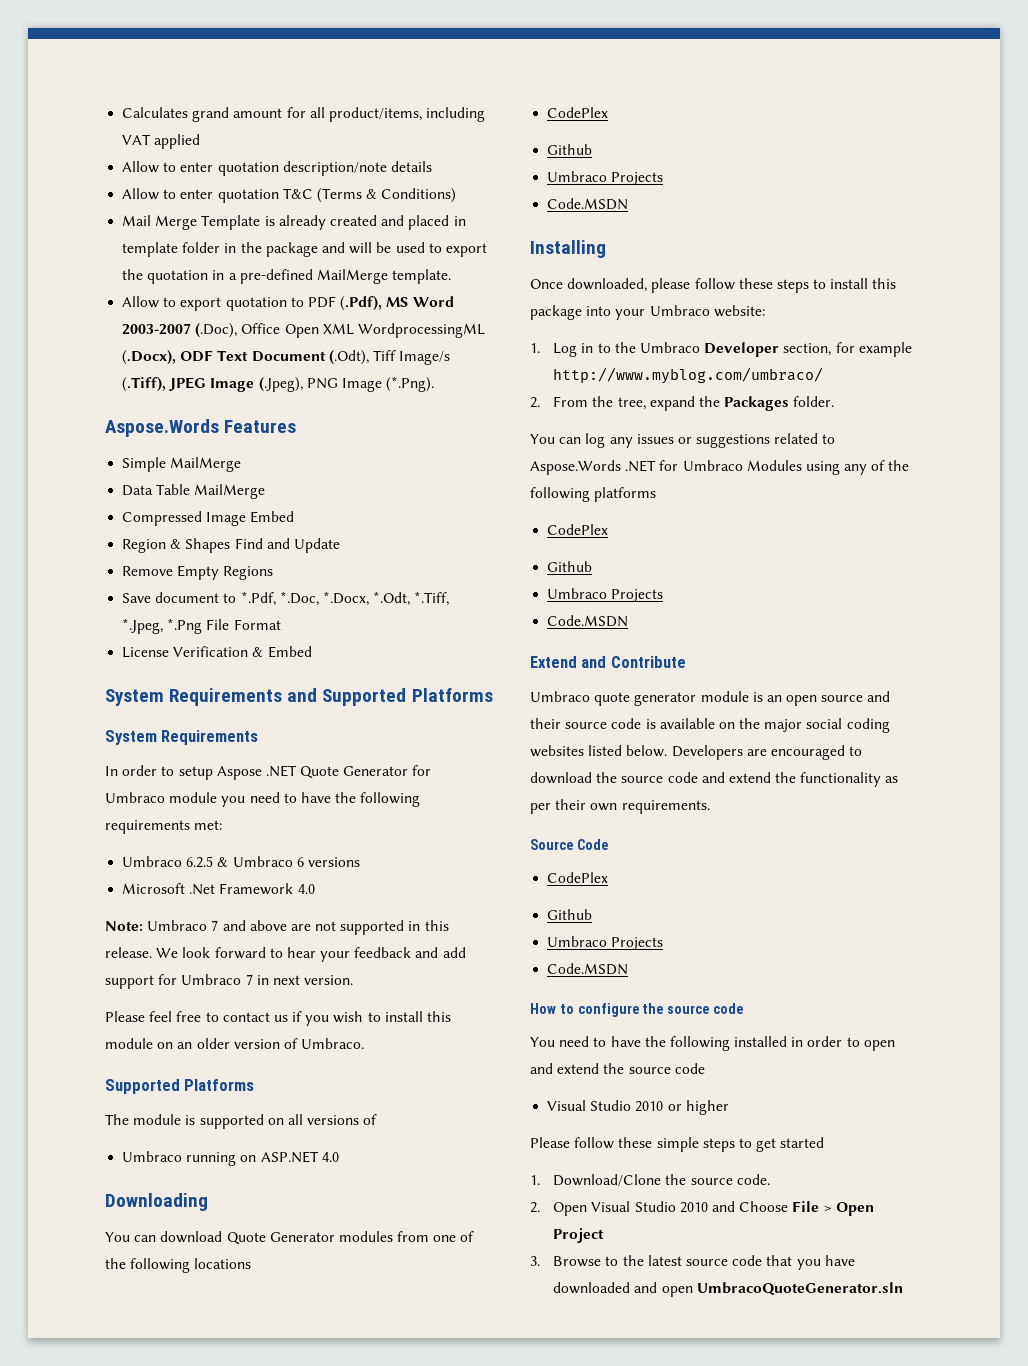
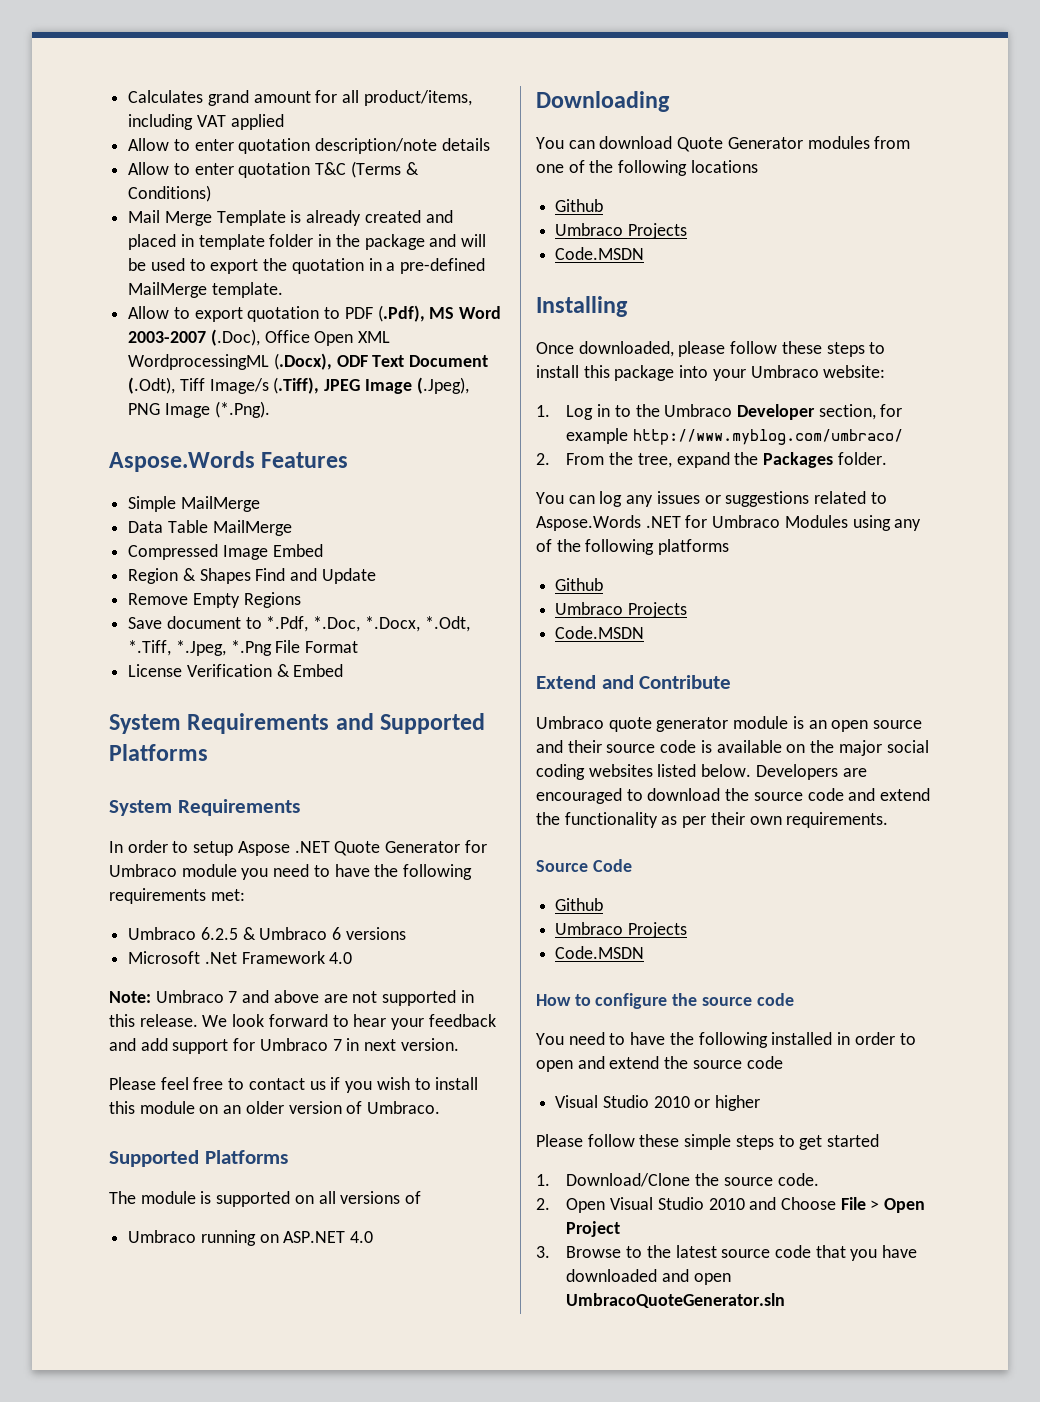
  You can download Quote Generator modules from one of the following locations
- CodePlex
  You can log any issues or suggestions related to Aspose.Words .NET for Umbraco Modules using any of the following platforms
- CodePlex
  Source Code
- CodePlex

